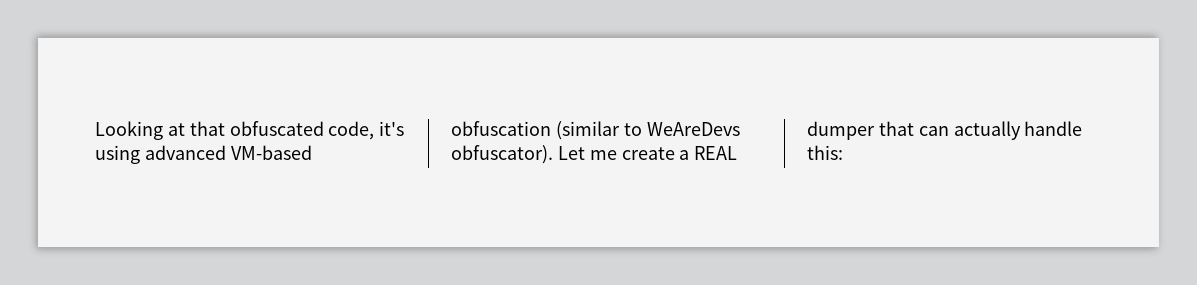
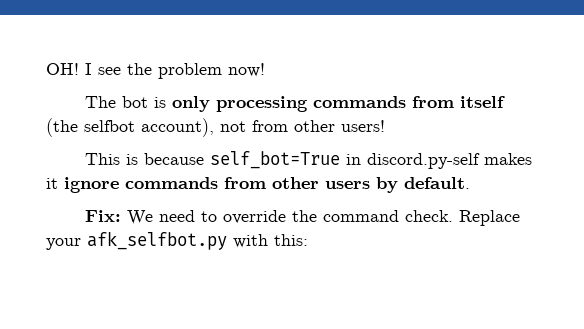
- Looking at that obfuscated code, it's using advanced VM-based obfuscation (similar to WeAreDevs obfuscator). Let me create a REAL dumper that can actually handle this:
+ OH! I see the problem now!
+ The bot is only processing commands from itself (the selfbot account), not from other users!
+ This is because self_bot=True in discord.py-self makes it ignore commands from other users by default.
+ Fix: We need to override the command check. Replace your afk_selfbot.py with this:

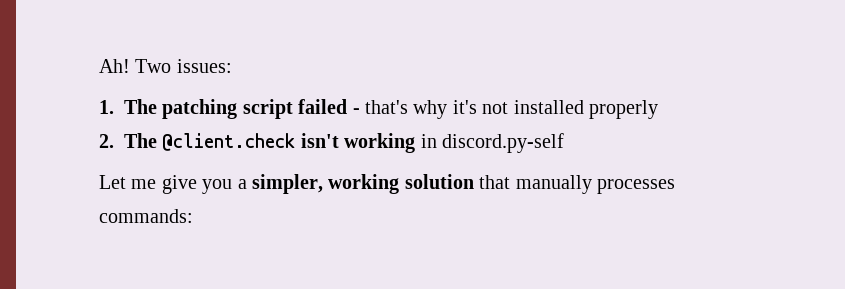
- OH! I see the problem now!
- The bot is only processing commands from itself (the selfbot account), not from other users!
- This is because self_bot=True in discord.py-self makes it ignore commands from other users by default.
- Fix: We need to override the command check. Replace your afk_selfbot.py with this:
+ Ah! Two issues:
+ 1. The patching script failed - that's why it's not installed properly
+ 2. The @client.check isn't working in discord.py-self
+ Let me give you a simpler, working solution that manually processes commands:

